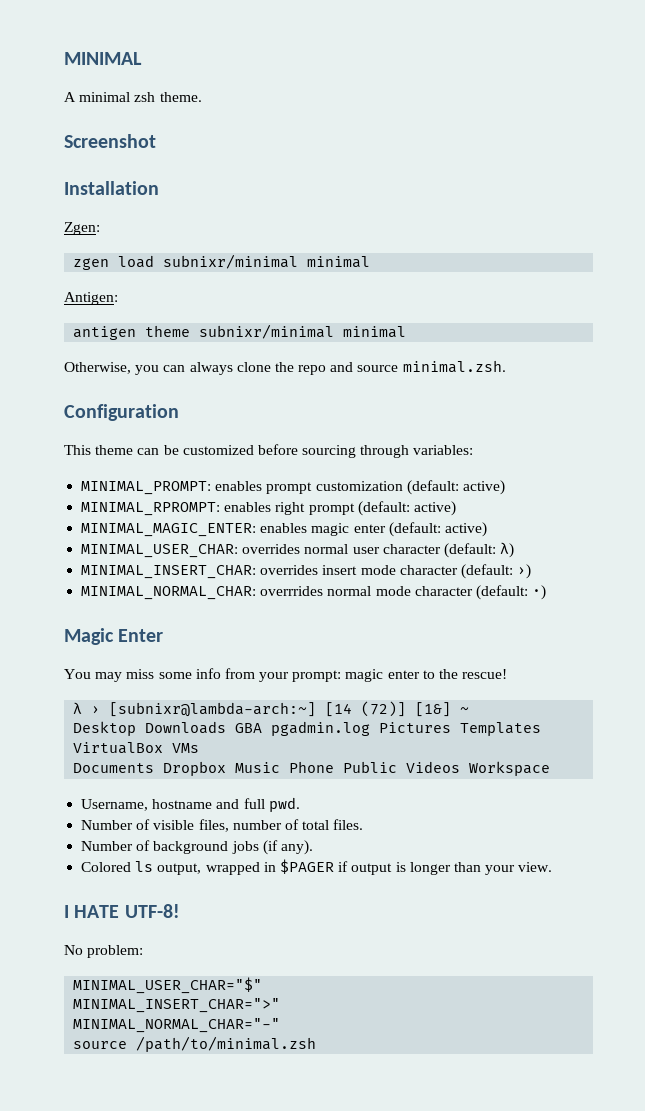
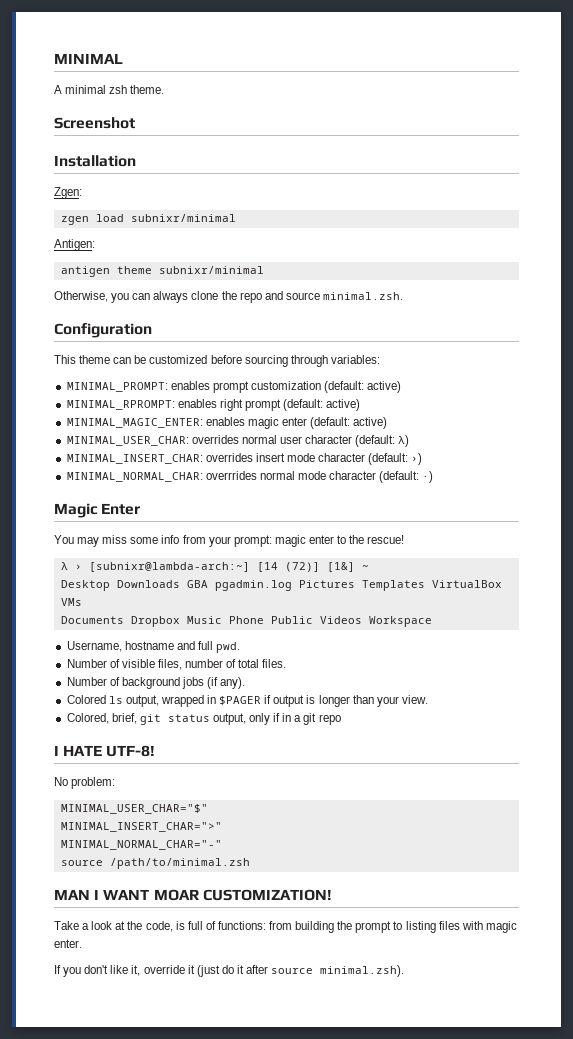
- zgen load subnixr/minimal minimal
+ zgen load subnixr/minimal
- antigen theme subnixr/minimal minimal
+ antigen theme subnixr/minimal
+ Colored, brief, git status output, only if in a git repo
+ MAN I WANT MOAR CUSTOMIZATION!
+ Take a look at the code, is full of functions: from building the prompt to listing files with magic enter.
+ If you don't like it, override it (just do it after source minimal.zsh).

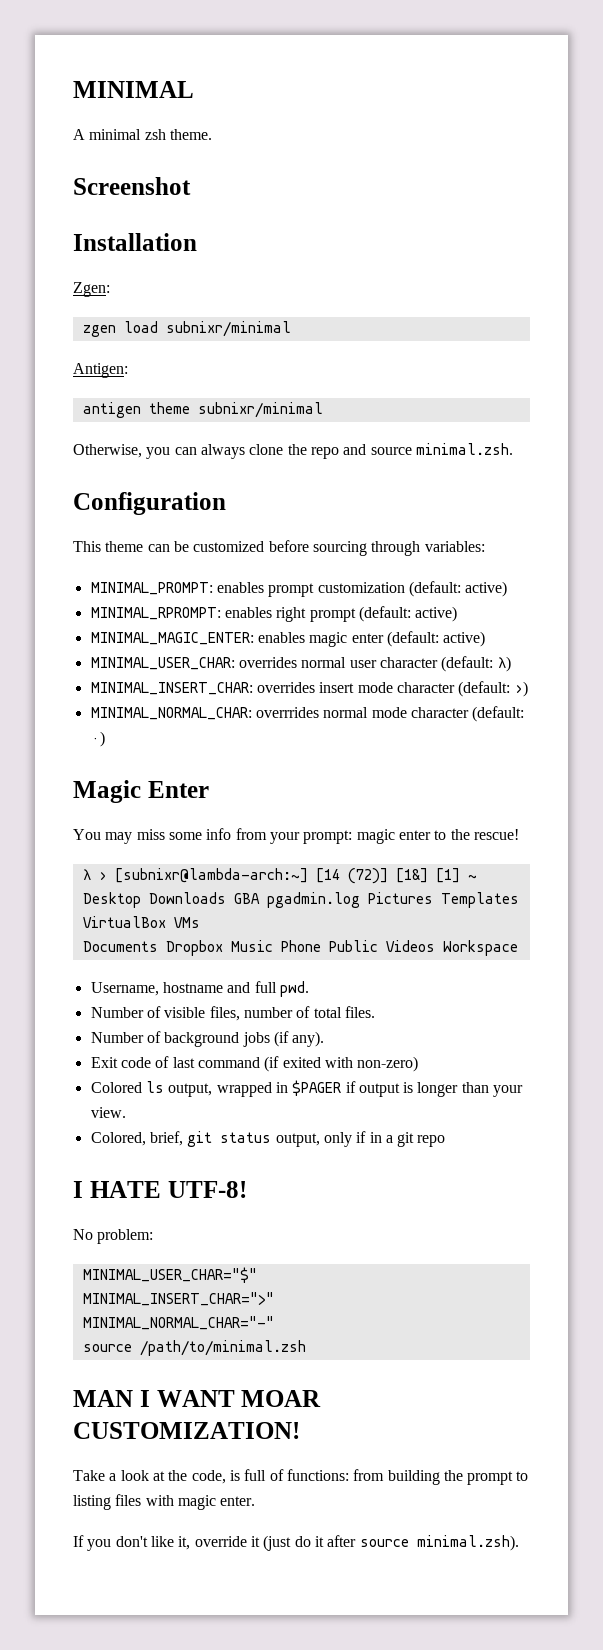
- λ › [subnixr@lambda-arch:~] [14 (72)] [1&] ~
+ λ › [subnixr@lambda-arch:~] [14 (72)] [1&] [1] ~
+ Exit code of last command (if exited with non-zero)

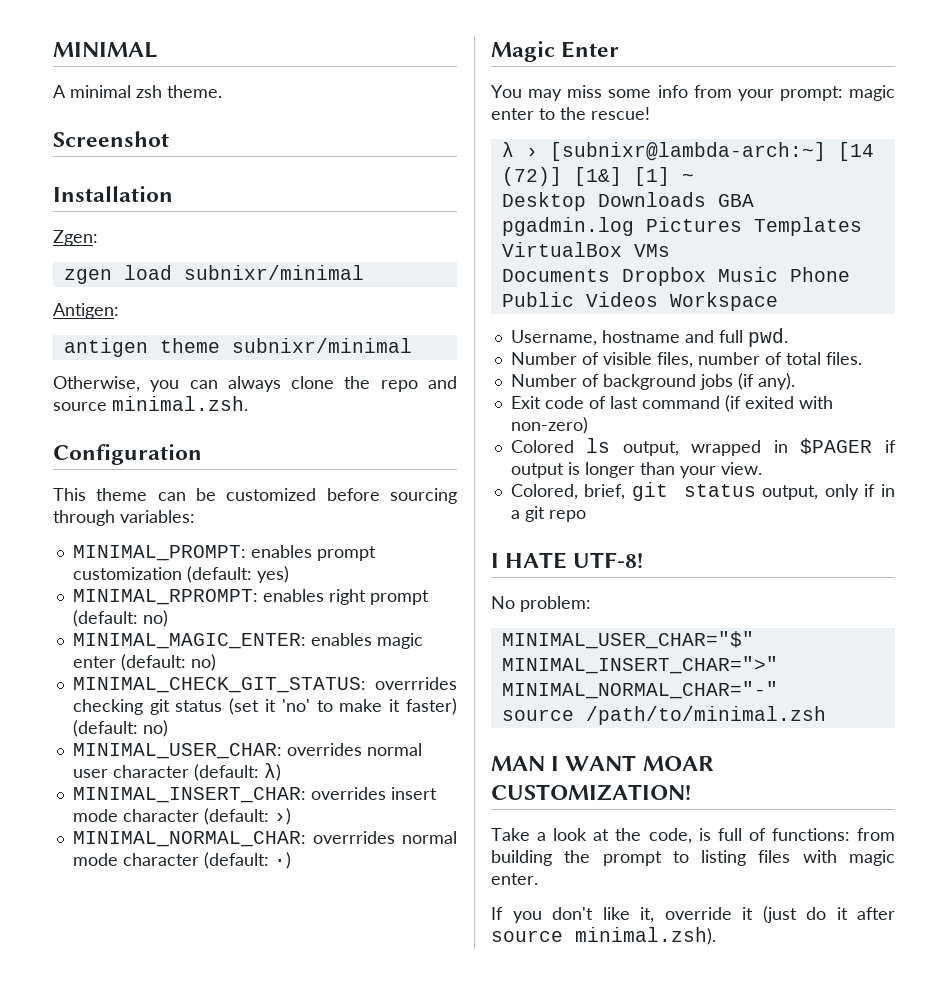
- MINIMAL_PROMPT: enables prompt customization (default: active)
+ MINIMAL_PROMPT: enables prompt customization (default: yes)
- MINIMAL_RPROMPT: enables right prompt (default: active)
+ MINIMAL_RPROMPT: enables right prompt (default: no)
- MINIMAL_MAGIC_ENTER: enables magic enter (default: active)
+ MINIMAL_MAGIC_ENTER: enables magic enter (default: no)
+ MINIMAL_CHECK_GIT_STATUS: overrrides checking git status (set it 'no' to make it faster) (default: no)

